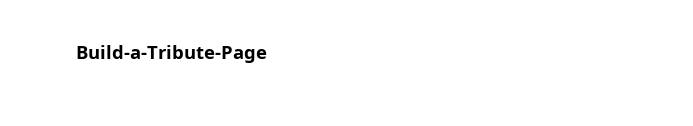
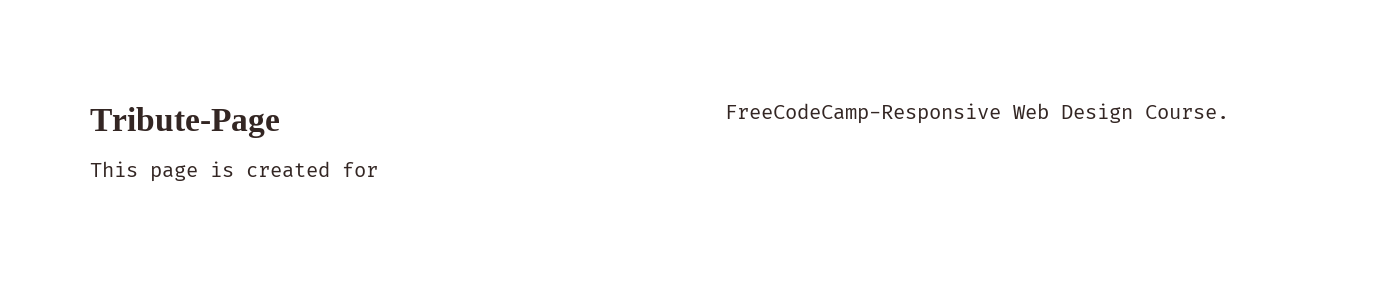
- Build-a-Tribute-Page
+ Tribute-Page
+ This page is created for FreeCodeCamp-Responsive Web Design Course.

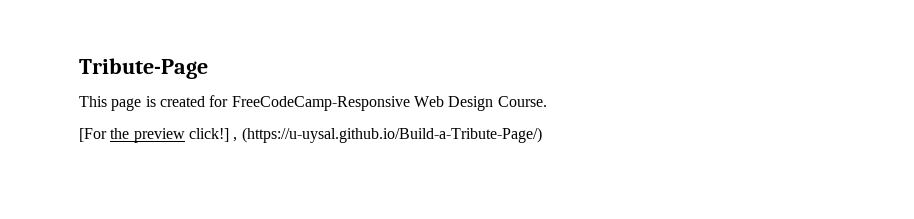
+ [For the preview click!] , (https://u-uysal.github.io/Build-a-Tribute-Page/)

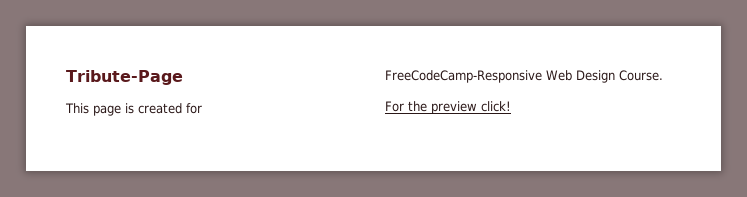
- [For the preview click!] , (https://u-uysal.github.io/Build-a-Tribute-Page/)
+ For the preview click!

